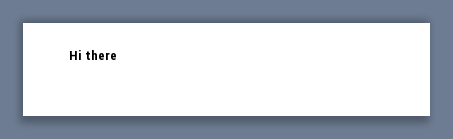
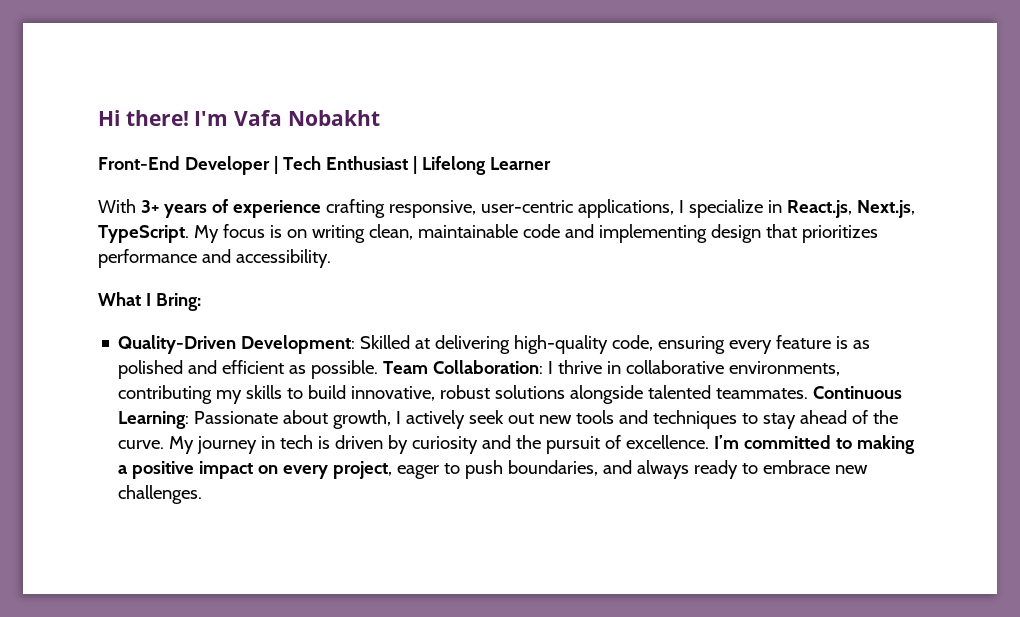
- Hi there
+ Hi there! I'm Vafa Nobakht
+ Front-End Developer | Tech Enthusiast | Lifelong Learner
+ With 3+ years of experience crafting responsive, user-centric applications, I specialize in React.js, Next.js, TypeScript. My focus is on writing clean, maintainable code and implementing design that prioritizes performance and accessibility.
+ What I Bring:
+ Quality-Driven Development: Skilled at delivering high-quality code, ensuring every feature is as polished and efficient as possible. Team Collaboration: I thrive in collaborative environments, contributing my skills to build innovative, robust solutions alongside talented teammates. Continuous Learning: Passionate about growth, I actively seek out new tools and techniques to stay ahead of the curve. My journey in tech is driven by curiosity and the pursuit of excellence. I’m committed to making a positive impact on every project, eager to push boundaries, and always ready to embrace new challenges.

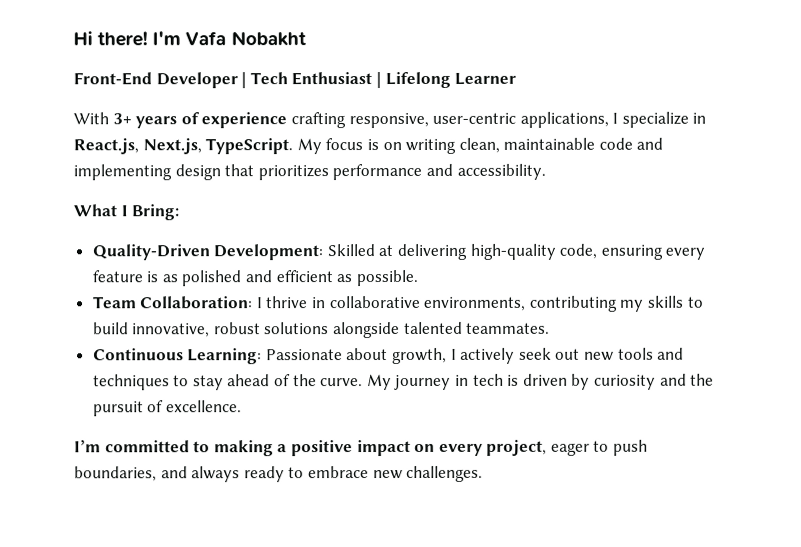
- Quality-Driven Development: Skilled at delivering high-quality code, ensuring every feature is as polished and efficient as possible. Team Collaboration: I thrive in collaborative environments, contributing my skills to build innovative, robust solutions alongside talented teammates. Continuous Learning: Passionate about growth, I actively seek out new tools and techniques to stay ahead of the curve.
+ Quality-Driven Development: Skilled at delivering high-quality code, ensuring every feature is as polished and efficient as possible.
+ Team Collaboration: I thrive in collaborative environments, contributing my skills to build innovative, robust solutions alongside talented teammates.
+ Continuous Learning: Passionate about growth, I actively seek out new tools and techniques to stay ahead of the curve.
- My journey in tech is driven by curiosity and the pursuit of excellence. I’m committed to making a positive impact on every project, eager to push boundaries, and always ready to embrace new challenges.
+ My journey in tech is driven by curiosity and the pursuit of excellence.
+ I’m committed to making a positive impact on every project, eager to push boundaries, and always ready to embrace new challenges.

